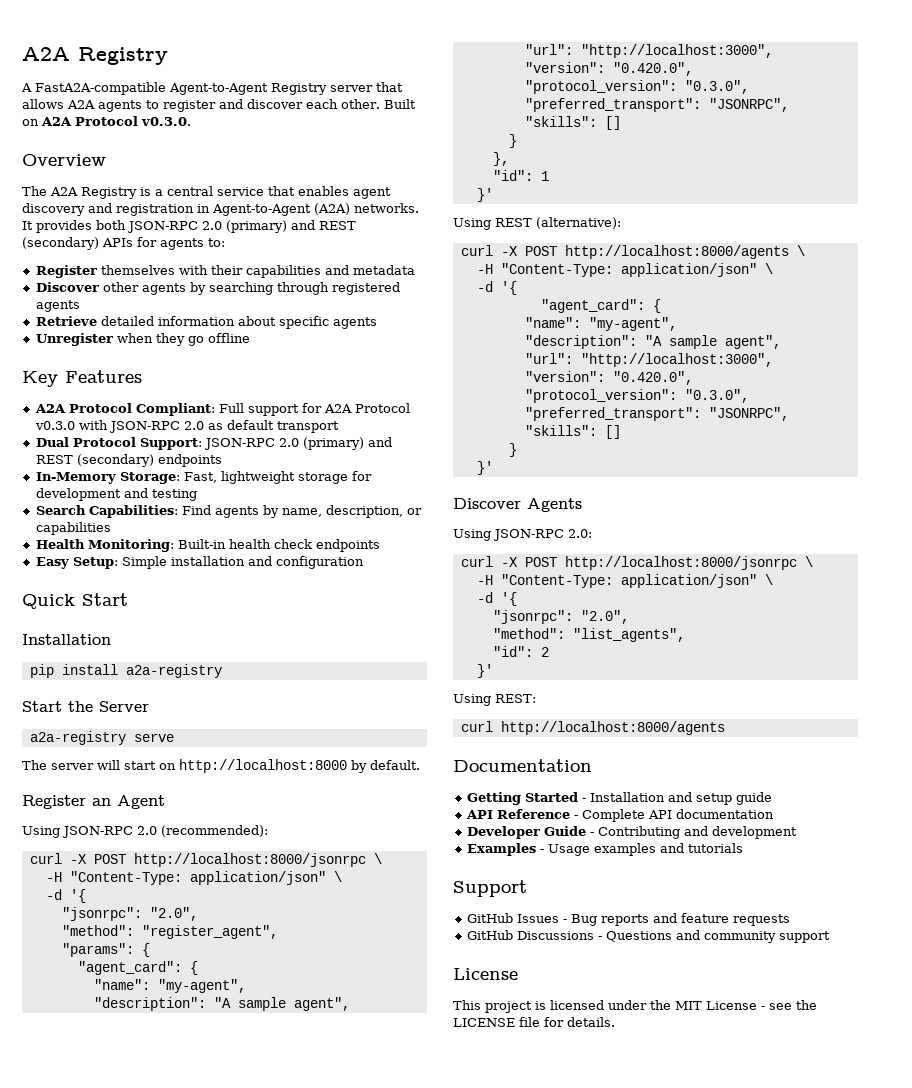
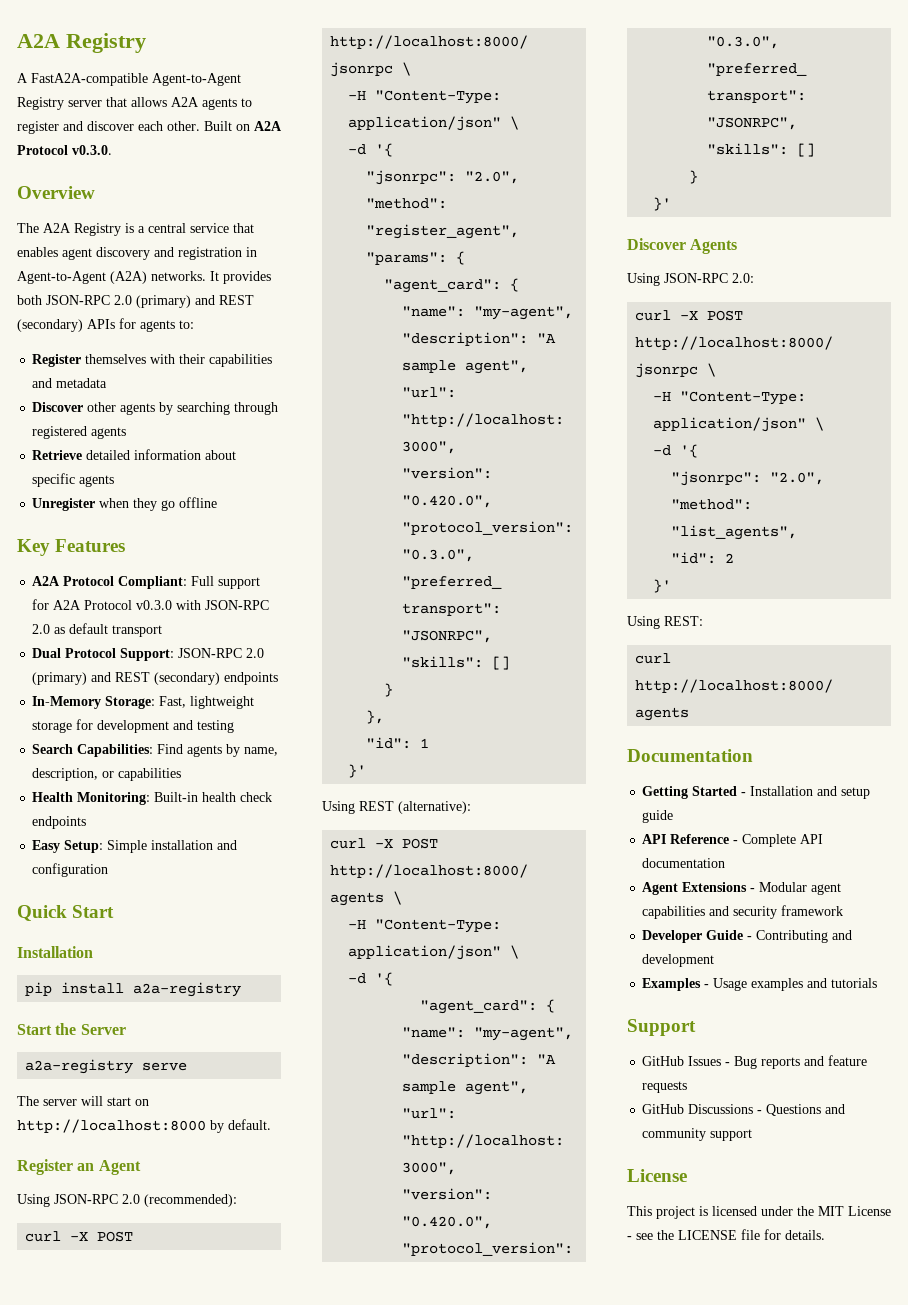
+ Agent Extensions - Modular agent capabilities and security framework

